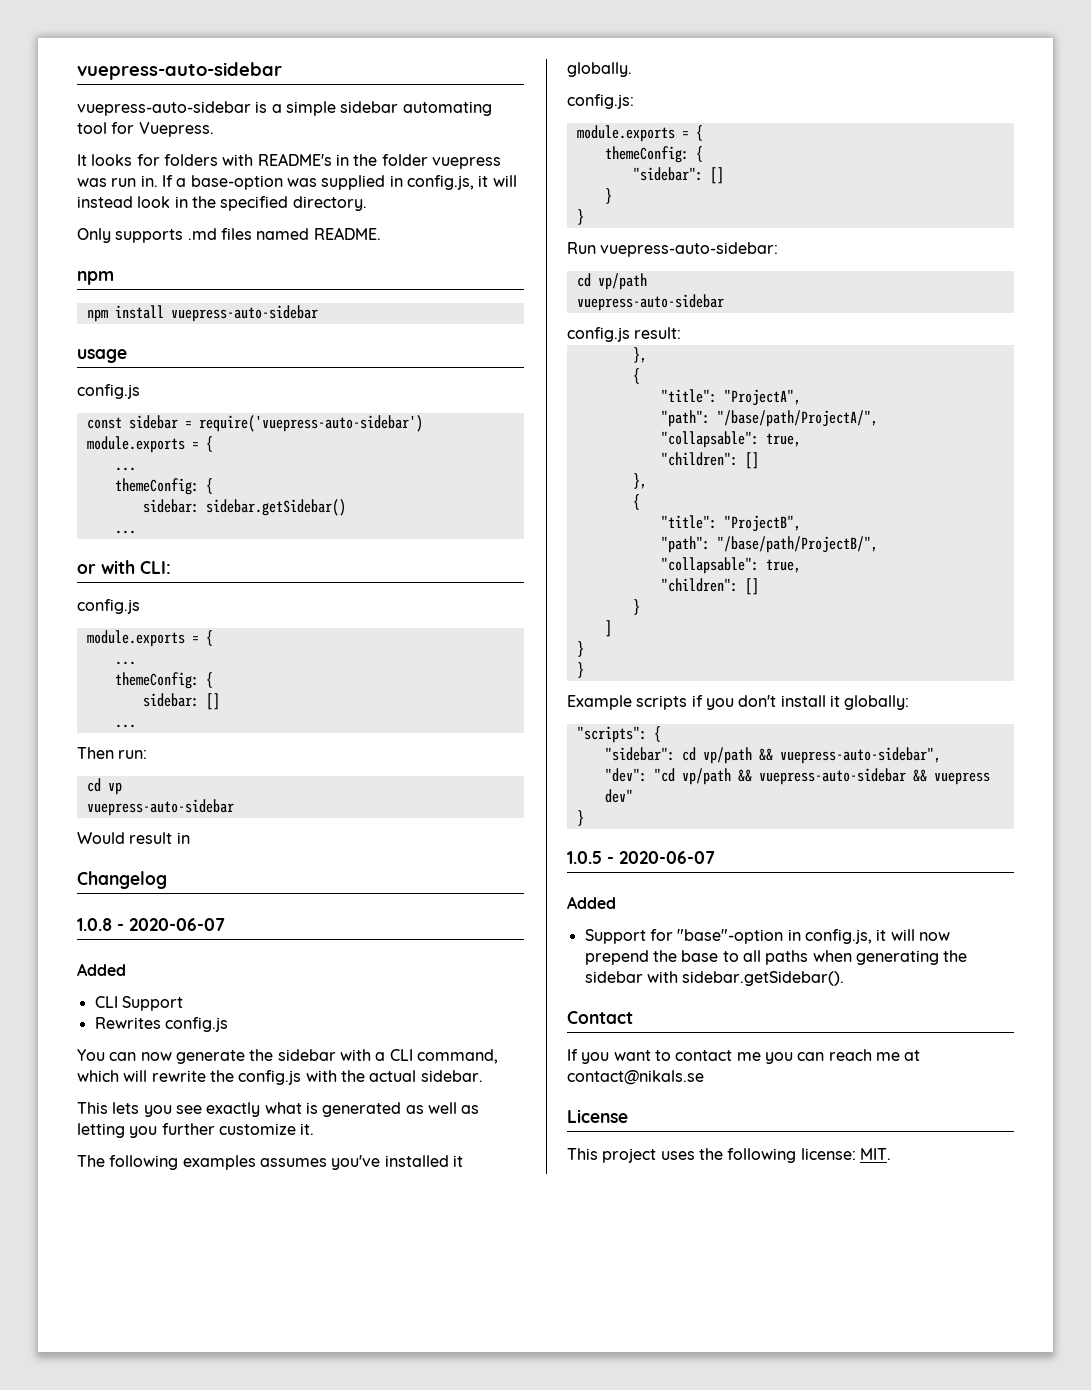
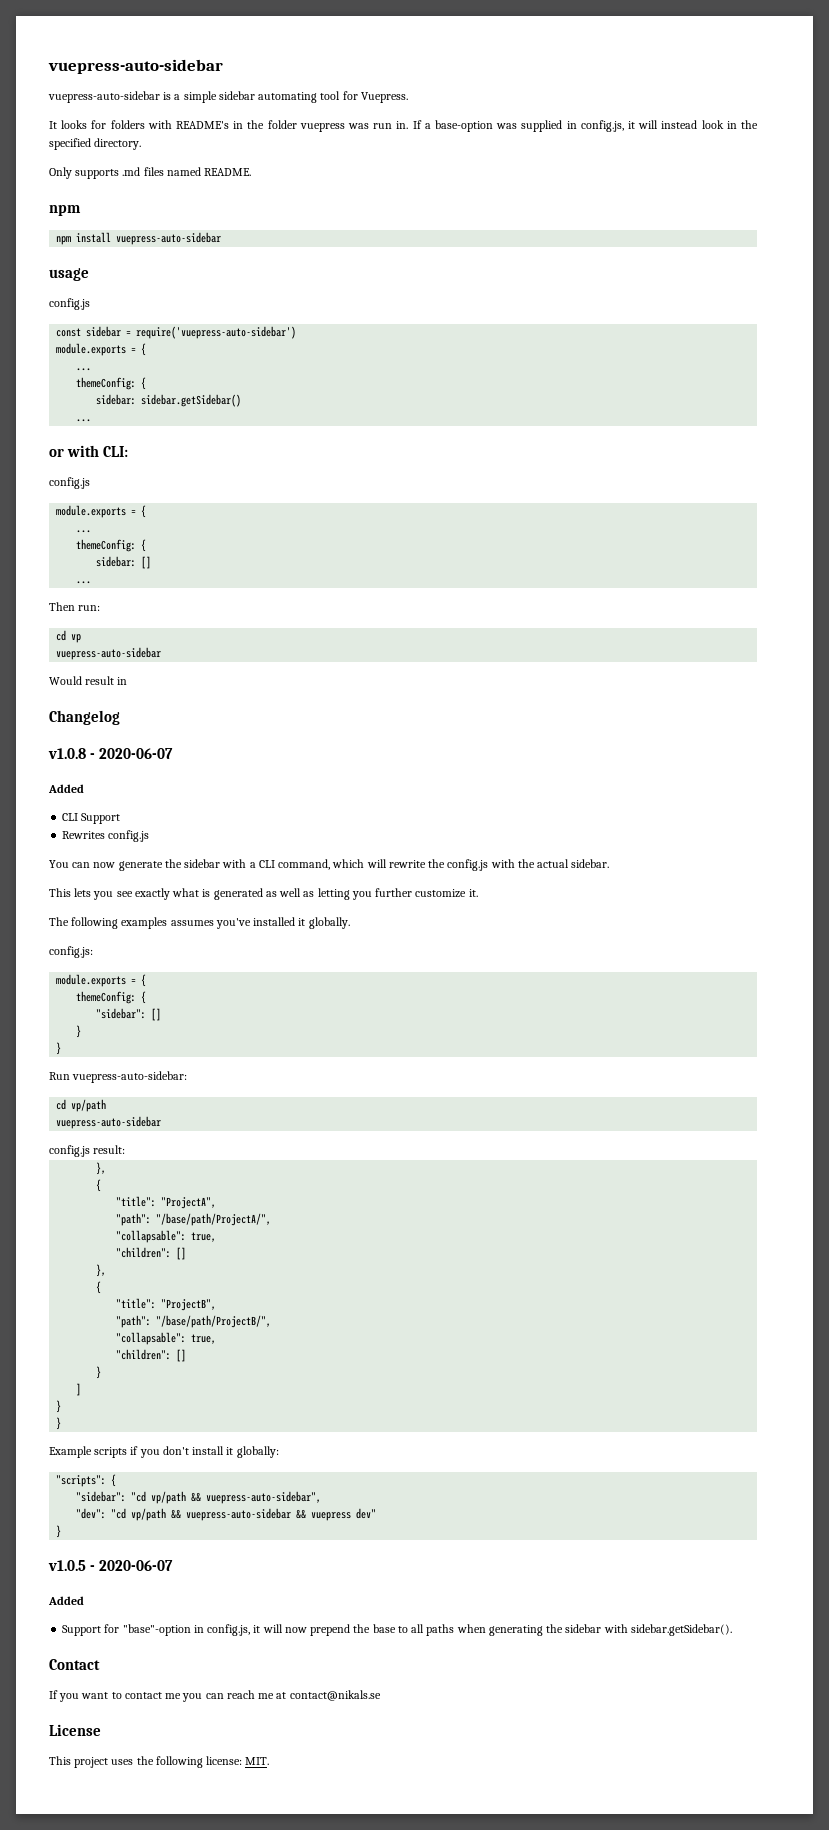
- 1.0.8 - 2020-06-07
+ v1.0.8 - 2020-06-07
- "sidebar": cd vp/path && vuepress-auto-sidebar",
+ "sidebar": "cd vp/path && vuepress-auto-sidebar",
- 1.0.5 - 2020-06-07
+ v1.0.5 - 2020-06-07

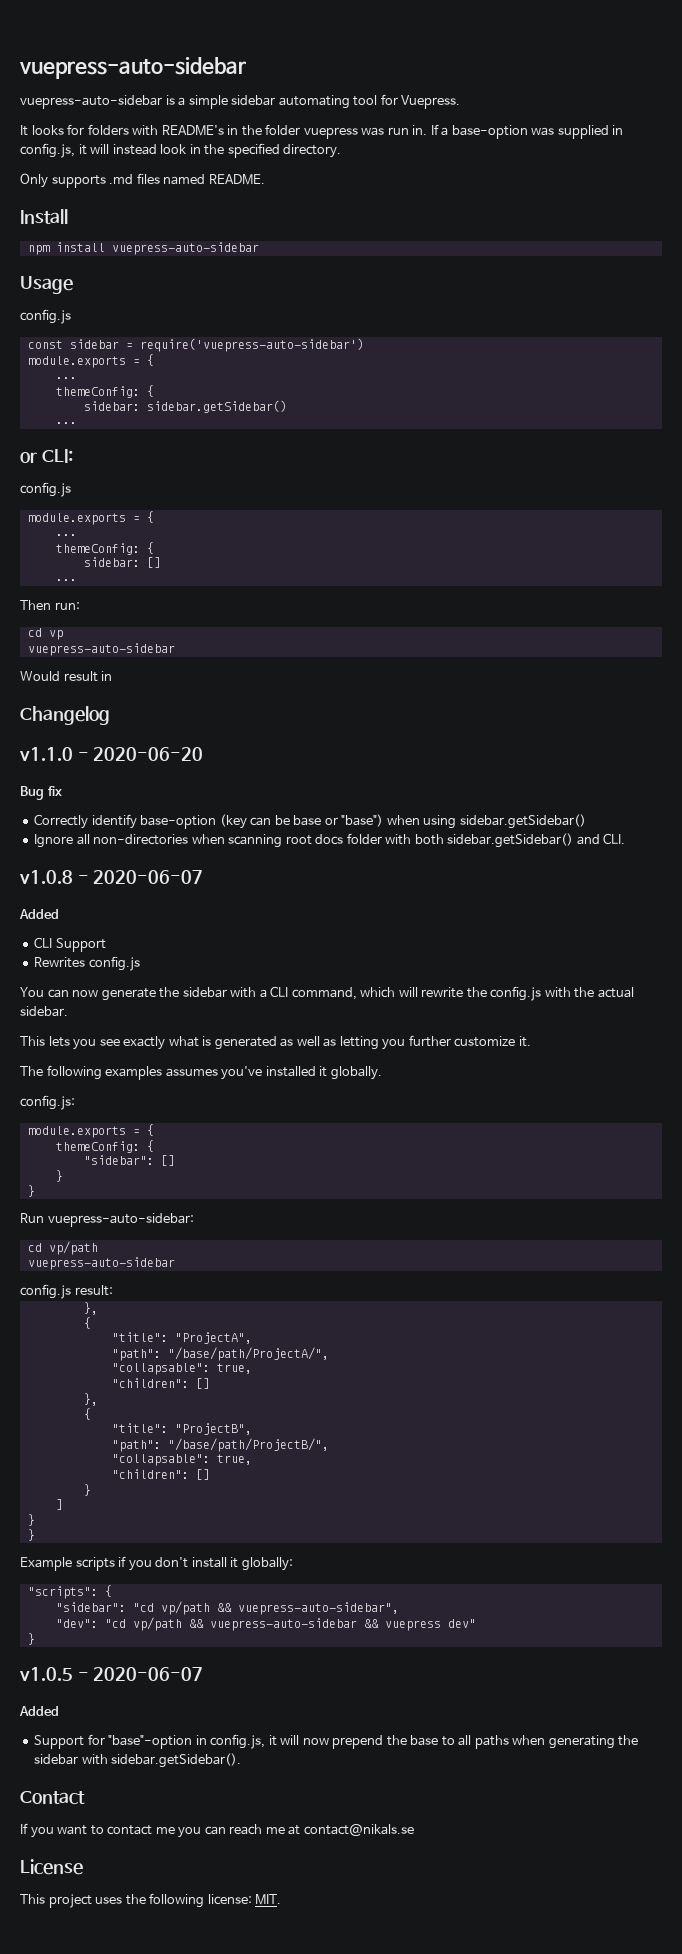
  Only supports .md files named README.
- npm
+ Install
- usage
+ Usage
- or with CLI:
+ or CLI:
+ v1.1.0 - 2020-06-20
+ Bug fix
+ Correctly identify base-option (key can be base or "base") when using sidebar.getSidebar()
+ Ignore all non-directories when scanning root docs folder with both sidebar.getSidebar() and CLI.

